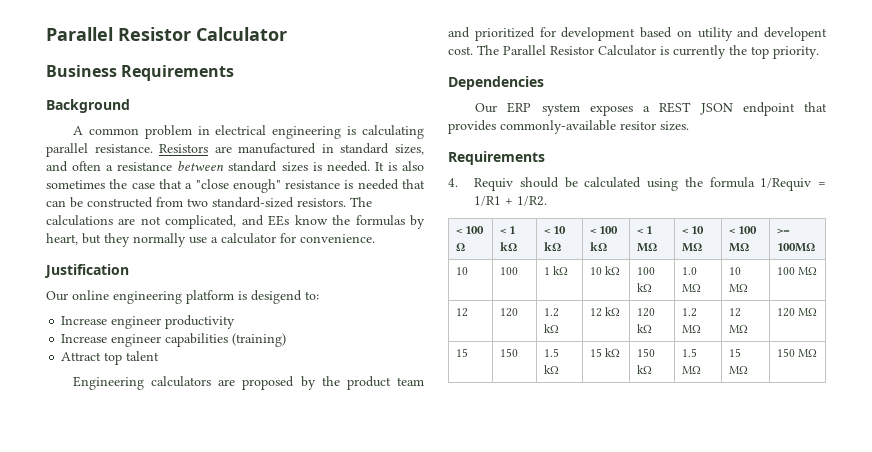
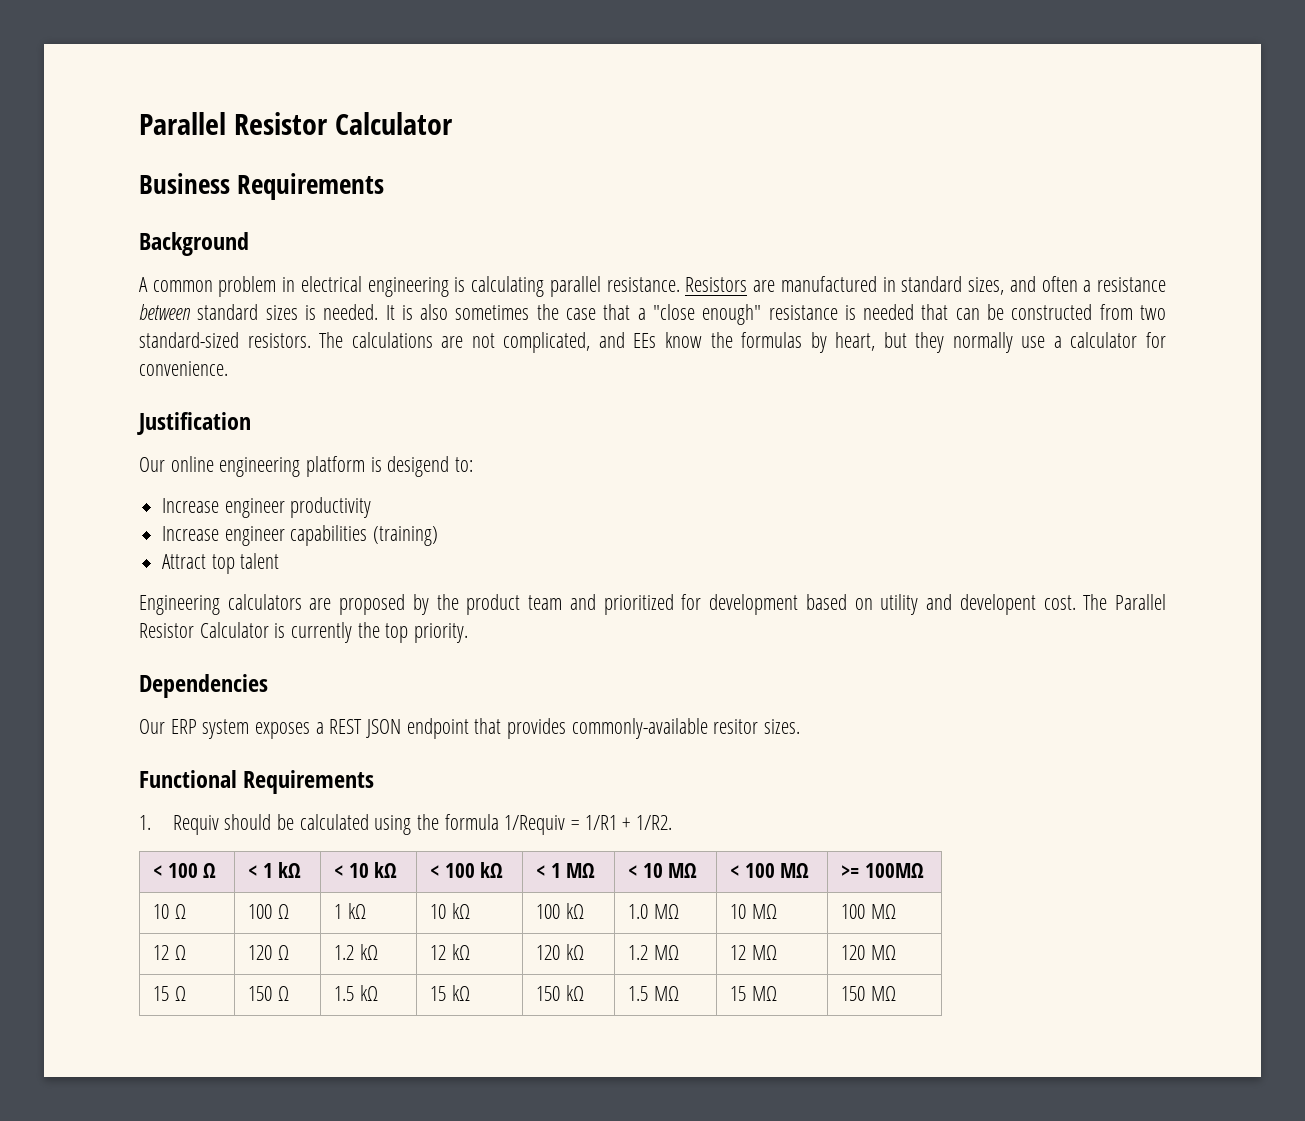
  Our ERP system exposes a REST JSON endpoint that provides commonly-available resitor sizes.
- Requirements
- 4. Requiv should be calculated using the formula 1/Requiv = 1/R1 + 1/R2.
+ Functional Requirements
+ 1. Requiv should be calculated using the formula 1/Requiv = 1/R1 + 1/R2.
- 10 | 100 | 1 kΩ | 10 kΩ | 100 kΩ | 1.0 MΩ | 10 MΩ | 100 MΩ
+ 10 Ω | 100 Ω | 1 kΩ | 10 kΩ | 100 kΩ | 1.0 MΩ | 10 MΩ | 100 MΩ
- 12 | 120 | 1.2 kΩ | 12 kΩ | 120 kΩ | 1.2 MΩ | 12 MΩ | 120 MΩ
+ 12 Ω | 120 Ω | 1.2 kΩ | 12 kΩ | 120 kΩ | 1.2 MΩ | 12 MΩ | 120 MΩ
- 15 | 150 | 1.5 kΩ | 15 kΩ | 150 kΩ | 1.5 MΩ | 15 MΩ | 150 MΩ
+ 15 Ω | 150 Ω | 1.5 kΩ | 15 kΩ | 150 kΩ | 1.5 MΩ | 15 MΩ | 150 MΩ

